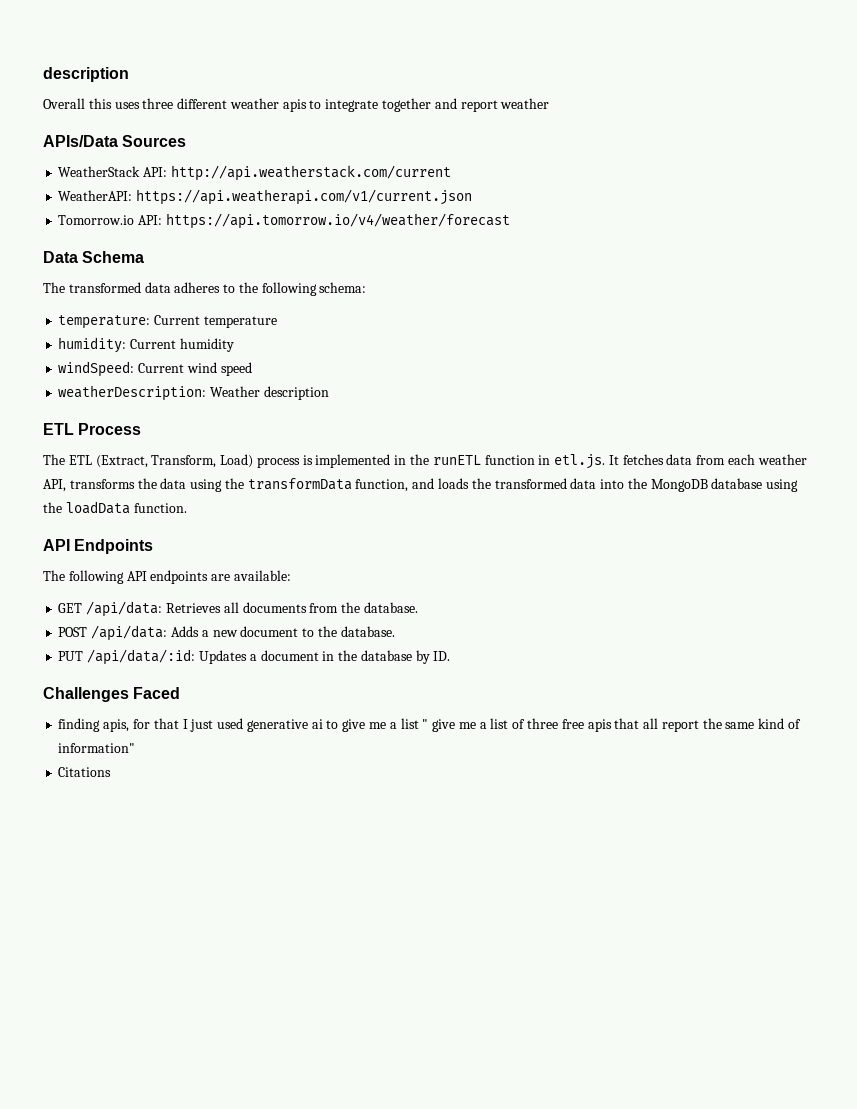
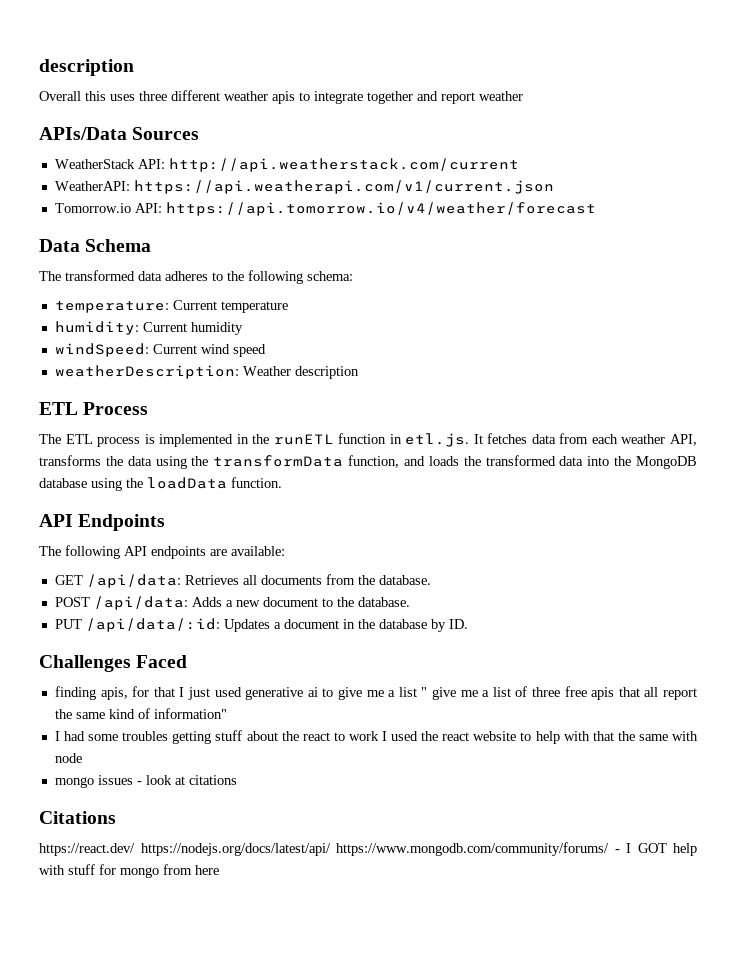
- The ETL (Extract, Transform, Load) process is implemented in the runETL function in etl.js. It fetches data from each weather API, transforms the data using the transformData function, and loads the transformed data into the MongoDB database using the loadData function.
+ The ETL process is implemented in the runETL function in etl.js. It fetches data from each weather API, transforms the data using the transformData function, and loads the transformed data into the MongoDB database using the loadData function.
+ I had some troubles getting stuff about the react to work I used the react website to help with that the same with node
+ mongo issues - look at citations
  Citations
+ https://react.dev/ https://nodejs.org/docs/latest/api/ https://www.mongodb.com/community/forums/ - I GOT help with stuff for mongo from here

